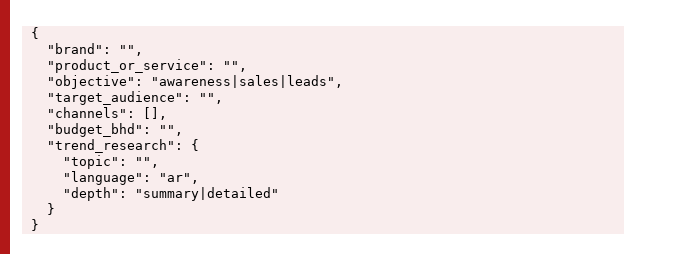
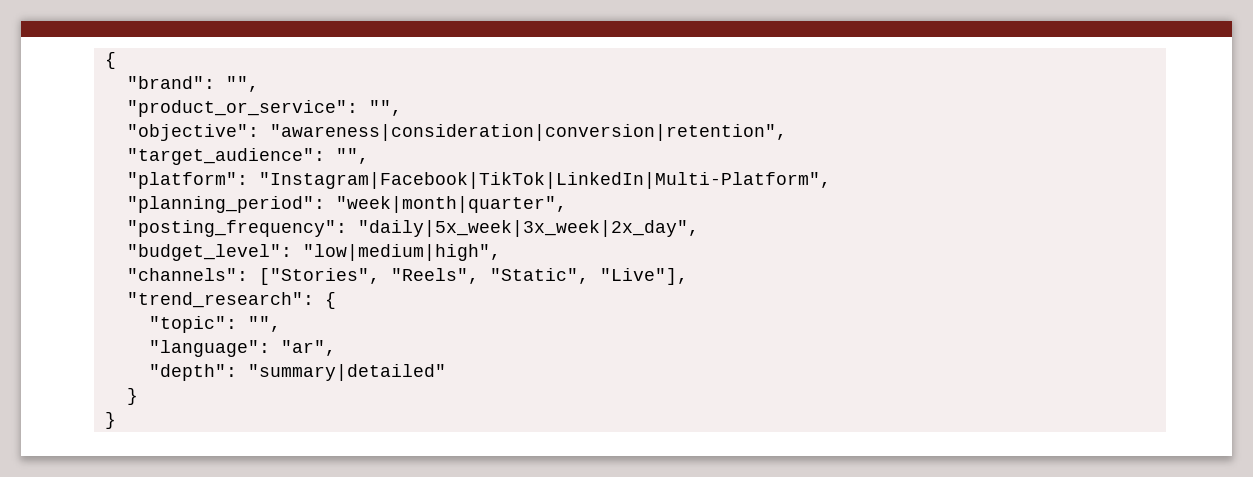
- "objective": "awareness|sales|leads",
+ "objective": "awareness|consideration|conversion|retention",
- "channels": [],
- "budget_bhd": "",
+ "platform": "Instagram|Facebook|TikTok|LinkedIn|Multi-Platform",
+ "planning_period": "week|month|quarter",
+ "posting_frequency": "daily|5x_week|3x_week|2x_day",
+ "budget_level": "low|medium|high",
+ "channels": ["Stories", "Reels", "Static", "Live"],

